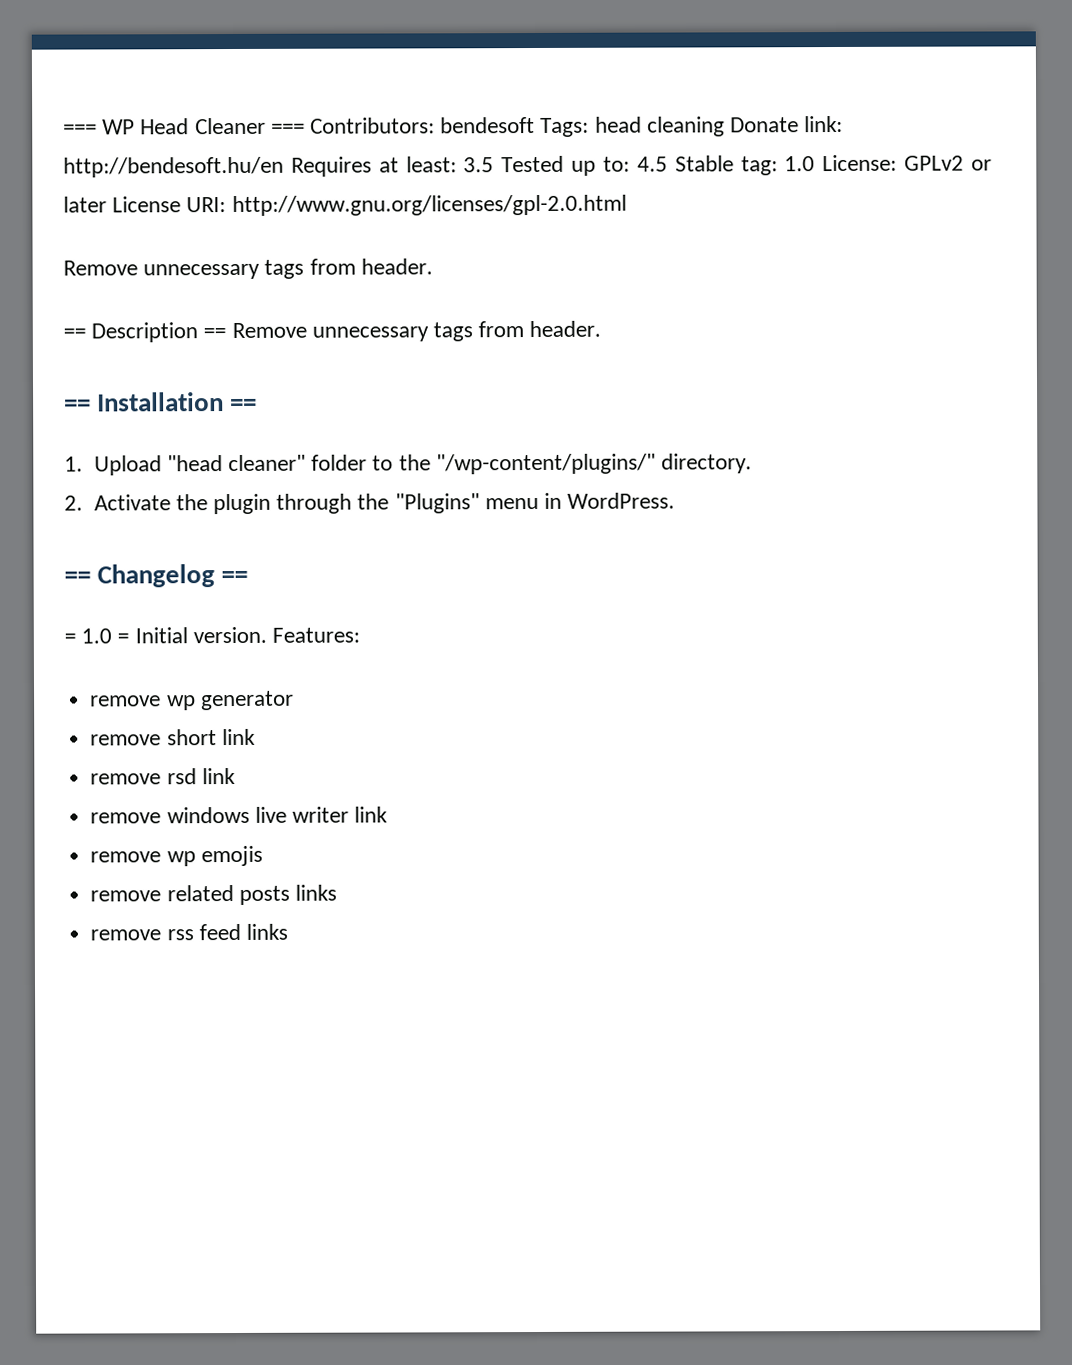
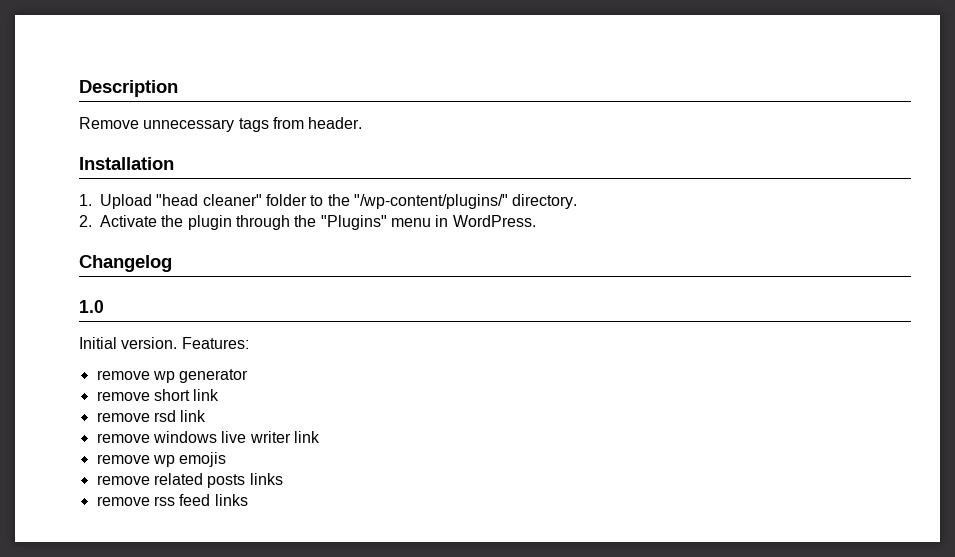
- === WP Head Cleaner === Contributors: bendesoft Tags: head cleaning Donate link: http://bendesoft.hu/en Requires at least: 3.5 Tested up to: 4.5 Stable tag: 1.0 License: GPLv2 or later License URI: http://www.gnu.org/licenses/gpl-2.0.html
+ Description
  Remove unnecessary tags from header.
- == Description == Remove unnecessary tags from header.
- == Installation ==
+ Installation
- == Changelog ==
- = 1.0 = Initial version.
+ Changelog
+ 1.0
+ Initial version.

